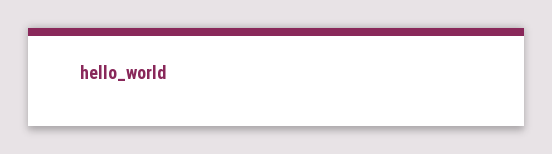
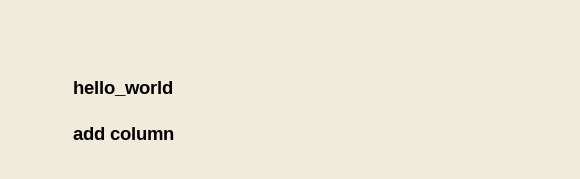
+ add column

